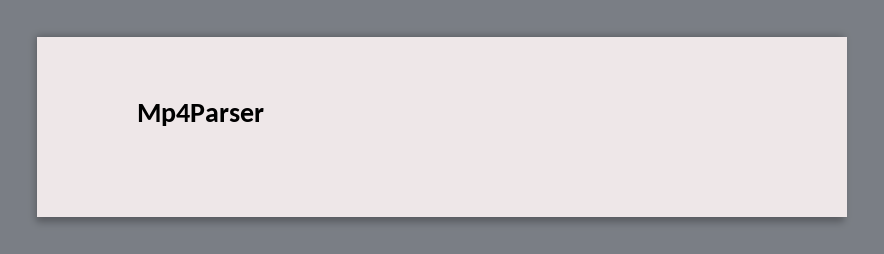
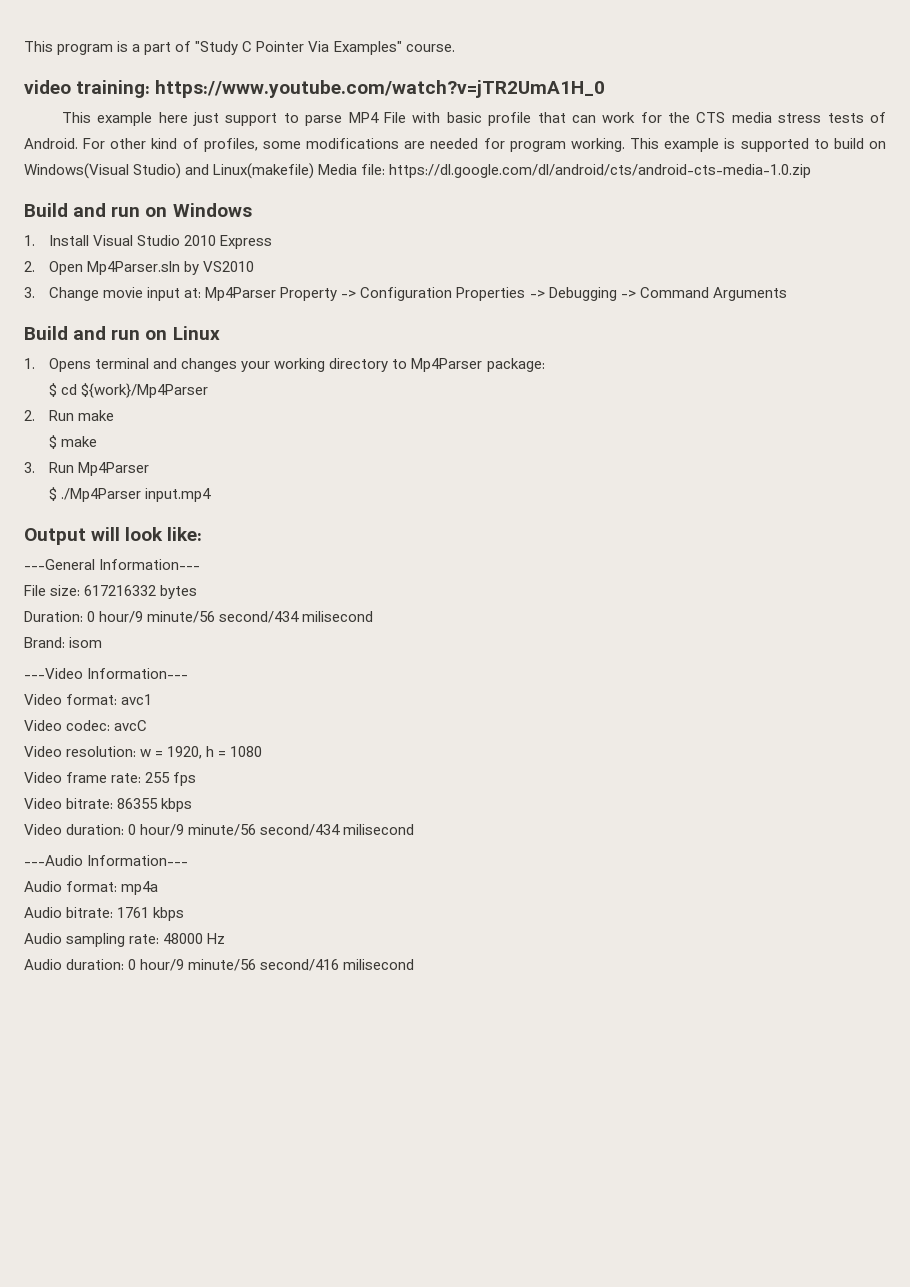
- Mp4Parser
+ This program is a part of "Study C Pointer Via Examples" course.
+ video training: https://www.youtube.com/watch?v=jTR2UmA1H_0
+ This example here just support to parse MP4 File with basic profile that can work for the CTS media stress tests of Android. For other kind of profiles, some modifications are needed for program working. This example is supported to build on Windows(Visual Studio) and Linux(makefile) Media file: https://dl.google.com/dl/android/cts/android-cts-media-1.0.zip
+ Build and run on Windows
+ 1. Install Visual Studio 2010 Express
+ 2. Open Mp4Parser.sln by VS2010
+ 3. Change movie input at: Mp4Parser Property -> Configuration Properties -> Debugging -> Command Arguments
+ Build and run on Linux
+ 1. Opens terminal and changes your working directory to Mp4Parser package:
+ $ cd ${work}/Mp4Parser
+ 2. Run make
+ $ make
+ 3. Run Mp4Parser
+ $ ./Mp4Parser input.mp4
+ Output will look like:
+ ---General Information---
+ File size: 617216332 bytes
+ Duration: 0 hour/9 minute/56 second/434 milisecond
+ Brand: isom
+ ---Video Information---
+ Video format: avc1
+ Video codec: avcC
+ Video resolution: w = 1920, h = 1080
+ Video frame rate: 255 fps
+ Video bitrate: 86355 kbps
+ Video duration: 0 hour/9 minute/56 second/434 milisecond
+ ---Audio Information---
+ Audio format: mp4a
+ Audio bitrate: 1761 kbps
+ Audio sampling rate: 48000 Hz
+ Audio duration: 0 hour/9 minute/56 second/416 milisecond

